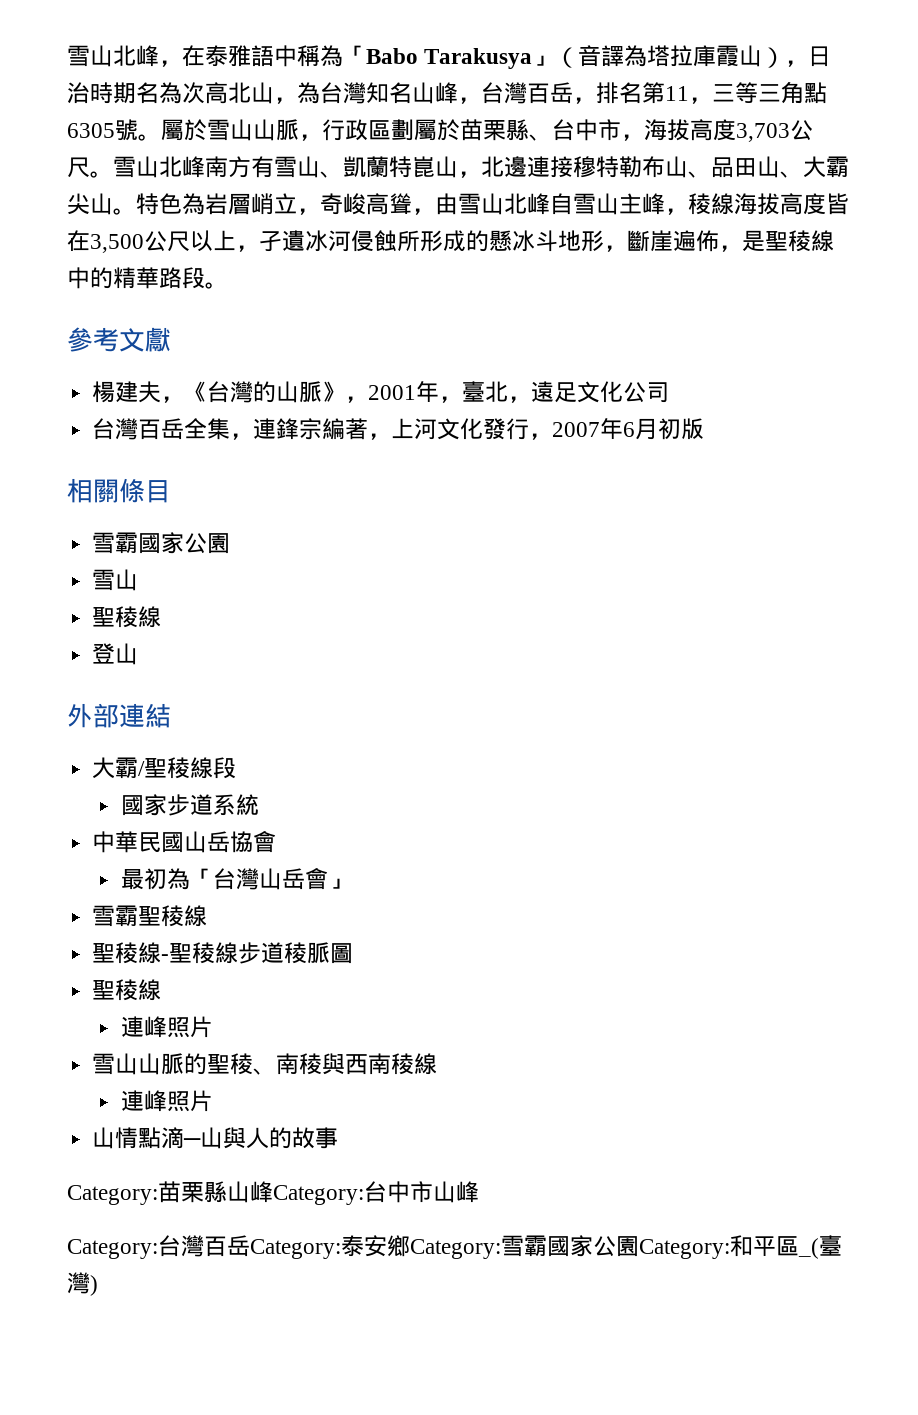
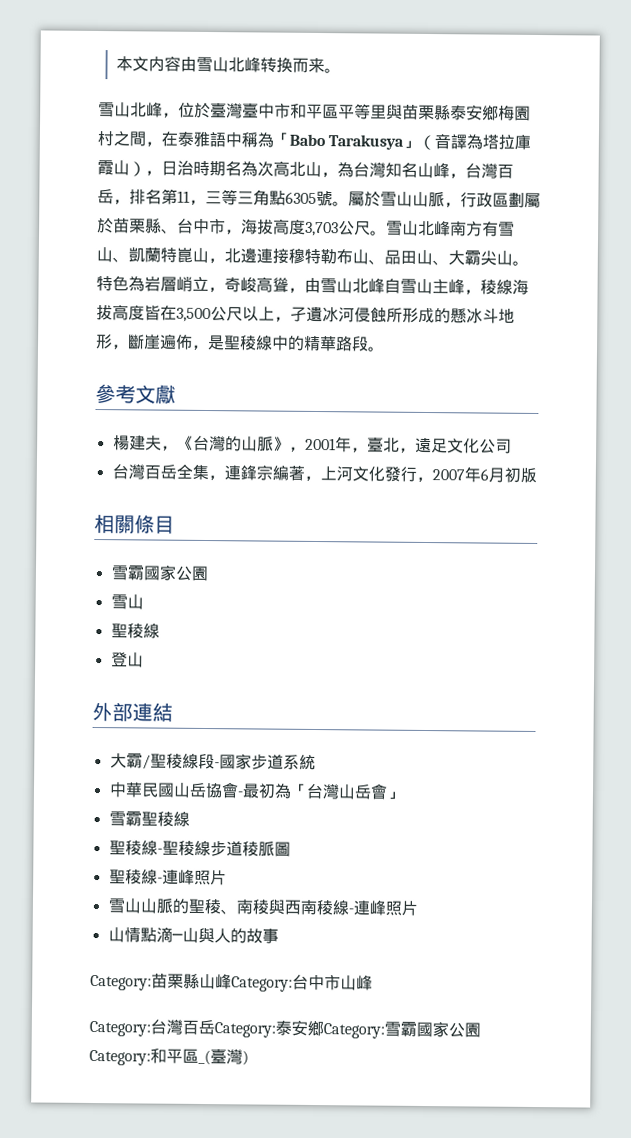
- 雪山北峰，在泰雅語中稱為「Babo Tarakusya」（音譯為塔拉庫霞山），日治時期名為次高北山，為台灣知名山峰，台灣百岳，排名第11，三等三角點6305號。
+ 本文内容由雪山北峰转换而来。
+ 雪山北峰，位於臺灣臺中市和平區平等里與苗栗縣泰安鄉梅園村之間，在泰雅語中稱為「Babo Tarakusya」（音譯為塔拉庫霞山），日治時期名為次高北山，為台灣知名山峰，台灣百岳，排名第11，三等三角點6305號。
- 大霸/聖稜線段
- 國家步道系統
+ 大霸/聖稜線段-國家步道系統
- 中華民國山岳協會
- 最初為「台灣山岳會」
+ 中華民國山岳協會-最初為「台灣山岳會」
  聖稜線-聖稜線步道稜脈圖
- 聖稜線
- 連峰照片
+ 聖稜線-連峰照片
- 雪山山脈的聖稜、南稜與西南稜線
- 連峰照片
+ 雪山山脈的聖稜、南稜與西南稜線-連峰照片

